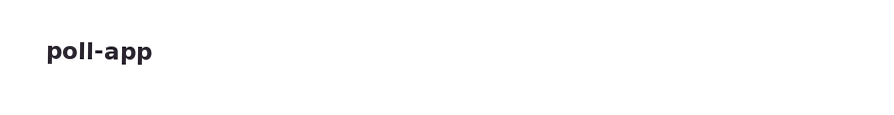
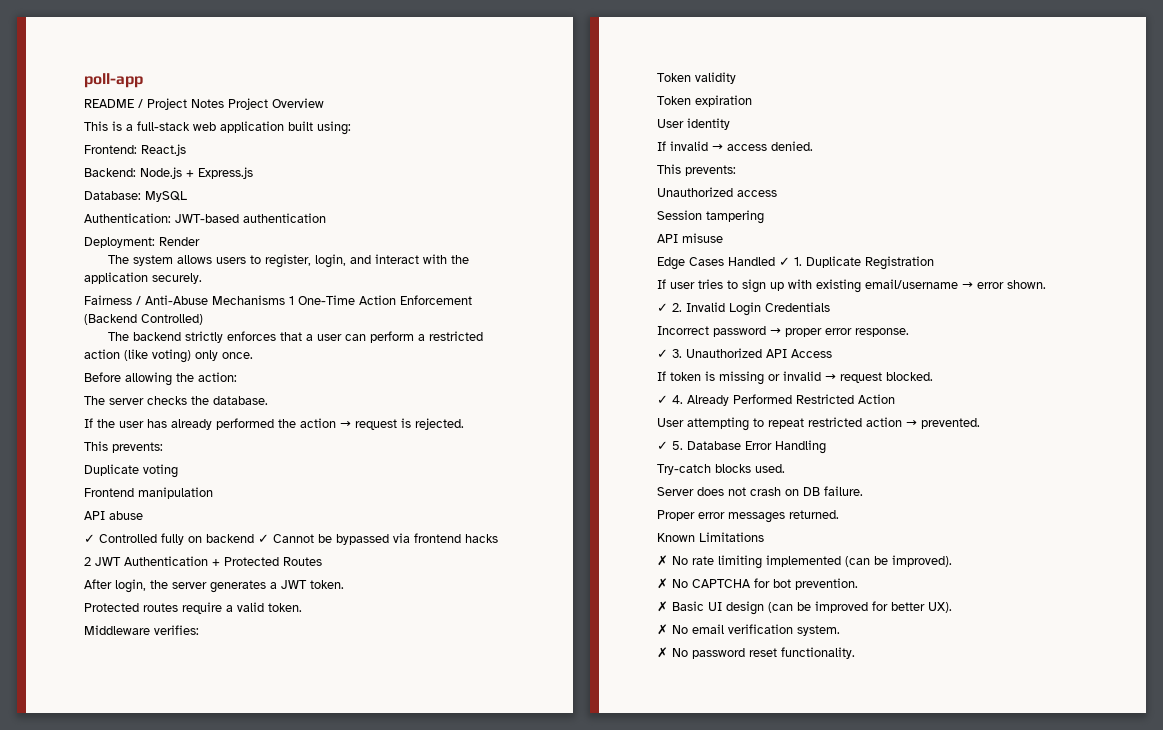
+ README / Project Notes Project Overview
+ This is a full-stack web application built using:
+ Frontend: React.js
+ Backend: Node.js + Express.js
+ Database: MySQL
+ Authentication: JWT-based authentication
+ Deployment: Render
+ The system allows users to register, login, and interact with the application securely.
+ Fairness / Anti-Abuse Mechanisms 1 One-Time Action Enforcement (Backend Controlled)
+ The backend strictly enforces that a user can perform a restricted action (like voting) only once.
+ Before allowing the action:
+ The server checks the database.
+ If the user has already performed the action → request is rejected.
+ This prevents:
+ Duplicate voting
+ Frontend manipulation
+ API abuse
+ ✓ Controlled fully on backend ✓ Cannot be bypassed via frontend hacks
+ 2 JWT Authentication + Protected Routes
+ After login, the server generates a JWT token.
+ Protected routes require a valid token.
+ Middleware verifies:
+ Token validity
+ Token expiration
+ User identity
+ If invalid → access denied.
+ This prevents:
+ Unauthorized access
+ Session tampering
+ API misuse
+ Edge Cases Handled ✓ 1. Duplicate Registration
+ If user tries to sign up with existing email/username → error shown.
+ ✓ 2. Invalid Login Credentials
+ Incorrect password → proper error response.
+ ✓ 3. Unauthorized API Access
+ If token is missing or invalid → request blocked.
+ ✓ 4. Already Performed Restricted Action
+ User attempting to repeat restricted action → prevented.
+ ✓ 5. Database Error Handling
+ Try-catch blocks used.
+ Server does not crash on DB failure.
+ Proper error messages returned.
+ Known Limitations
+ ✗ No rate limiting implemented (can be improved).
+ ✗ No CAPTCHA for bot prevention.
+ ✗ Basic UI design (can be improved for better UX).
+ ✗ No email verification system.
+ ✗ No password reset functionality.

